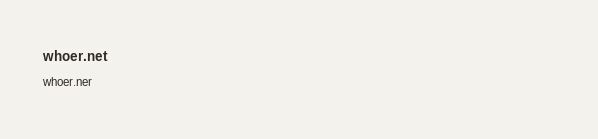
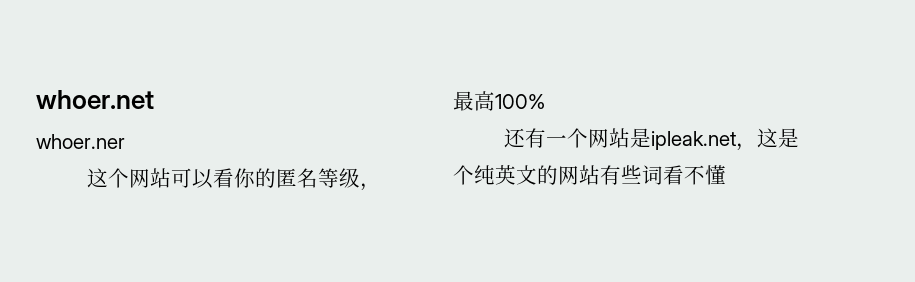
+ 这个网站可以看你的匿名等级，最高100%
+ 还有一个网站是ipleak.net，这是个纯英文的网站有些词看不懂

